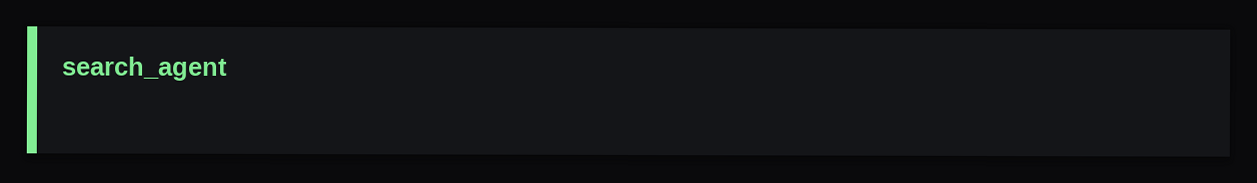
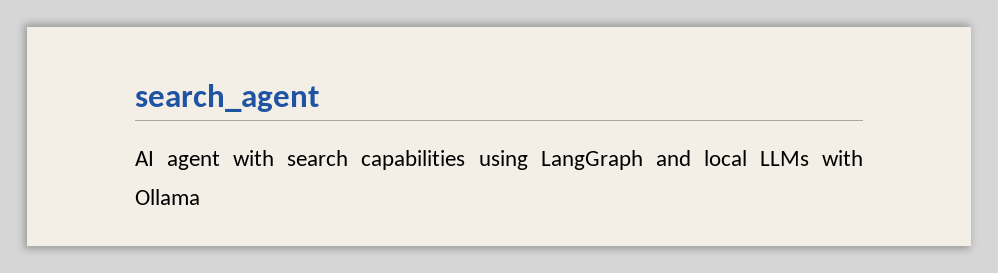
+ AI agent with search capabilities using LangGraph and local LLMs with Ollama

